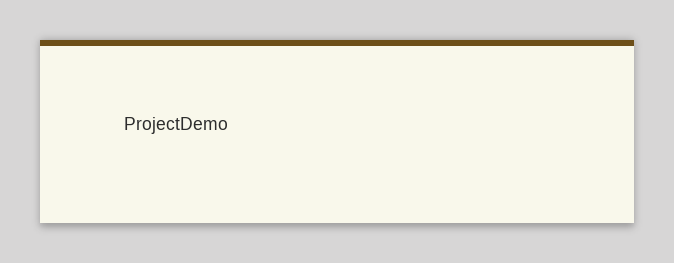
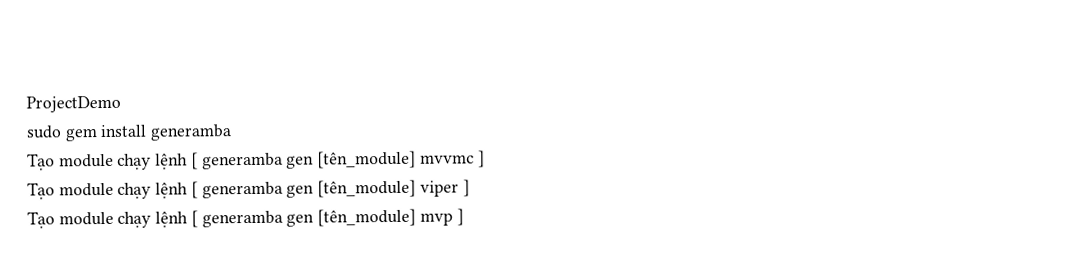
+ sudo gem install generamba
+ Tạo module chạy lệnh [ generamba gen [tên_module] mvvmc ]
+ Tạo module chạy lệnh [ generamba gen [tên_module] viper ]
+ Tạo module chạy lệnh [ generamba gen [tên_module] mvp ]

